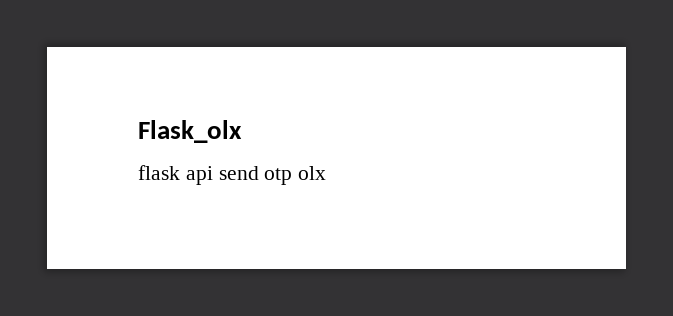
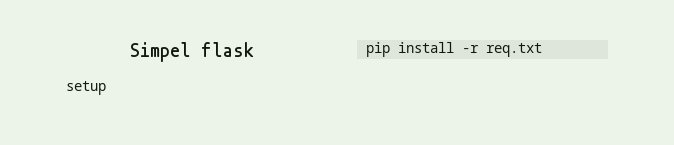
- Flask_olx
- flask api send otp olx
+ Simpel flask
+ setup
+ pip install -r req.txt

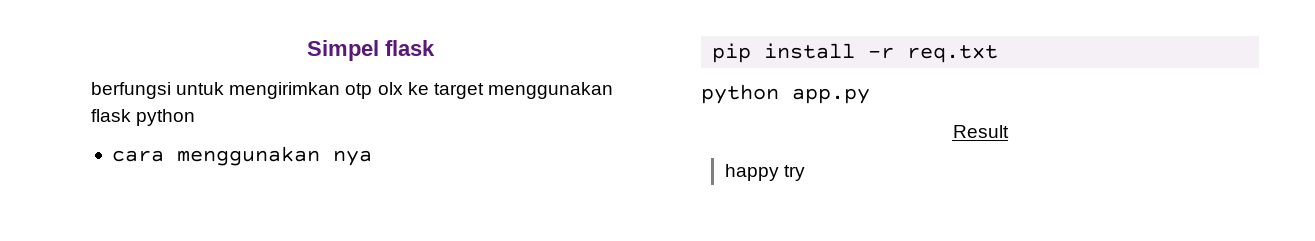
- setup
+ berfungsi untuk mengirimkan otp olx ke target menggunakan flask python
+ cara menggunakan nya
+ python app.py
+ Result
+ happy try

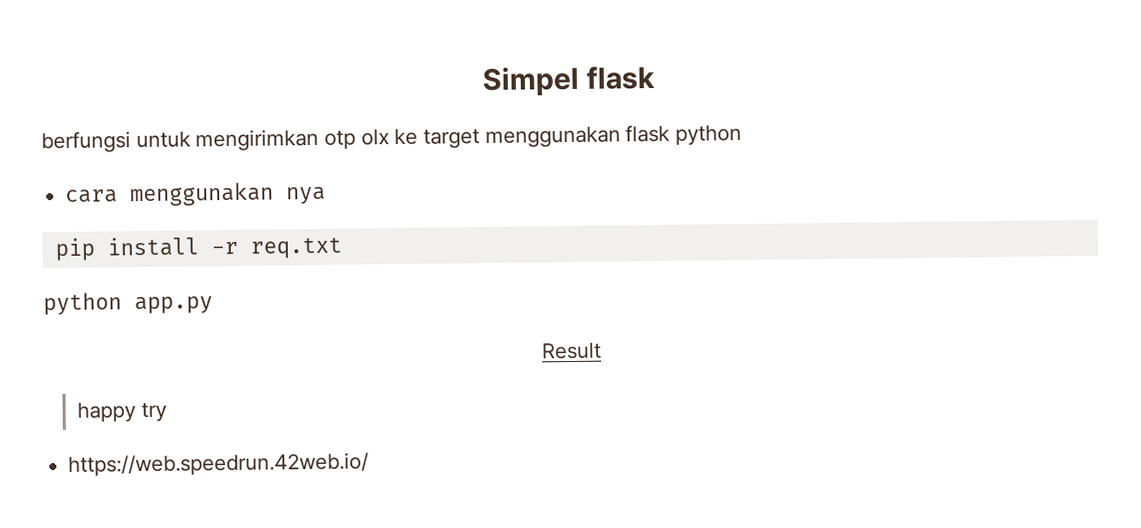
+ https://web.speedrun.42web.io/

